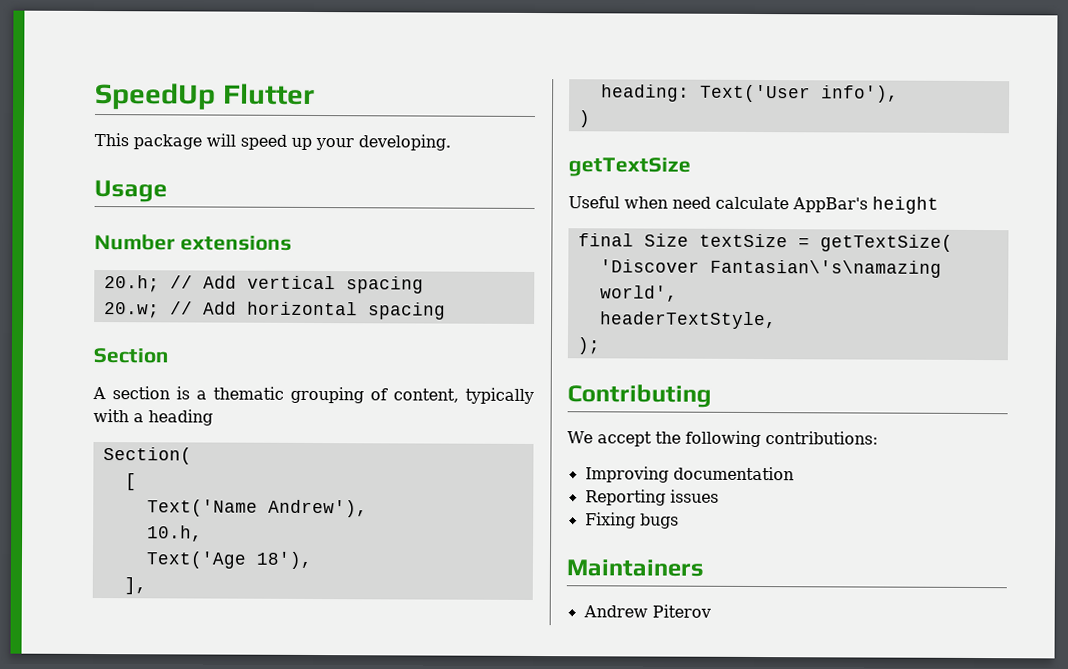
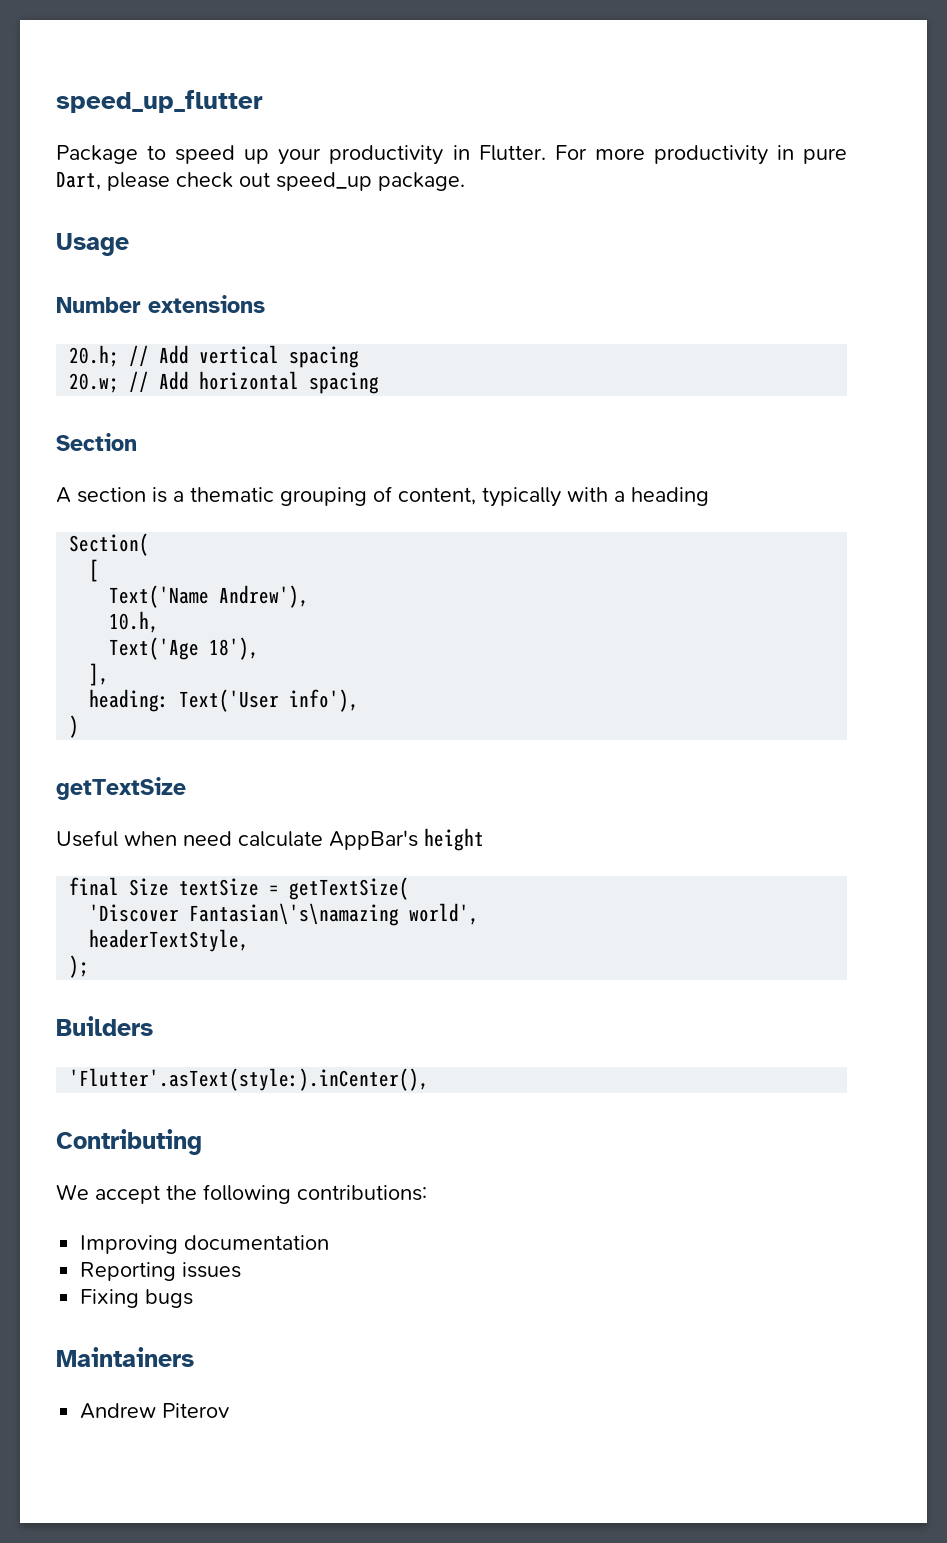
- SpeedUp Flutter
- This package will speed up your developing.
+ speed_up_flutter
+ Package to speed up your productivity in Flutter. For more productivity in pure Dart, please check out speed_up package.
+ Builders
+ 'Flutter'.asText(style:).inCenter(),

